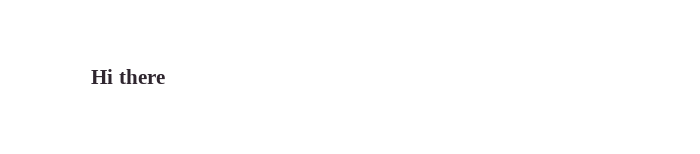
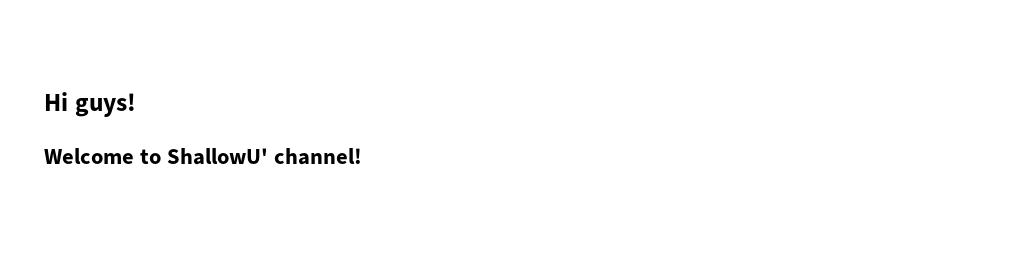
- Hi there
+ Hi guys!
+ Welcome to ShallowU' channel!

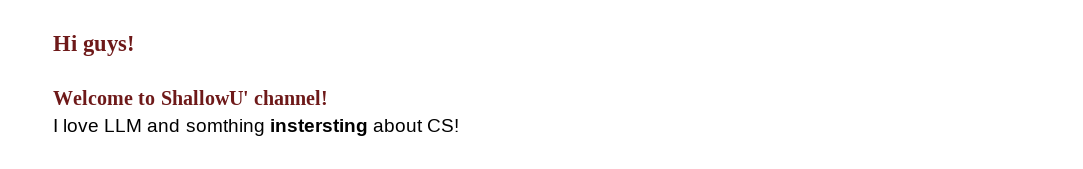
+ I love LLM and somthing instersting about CS!

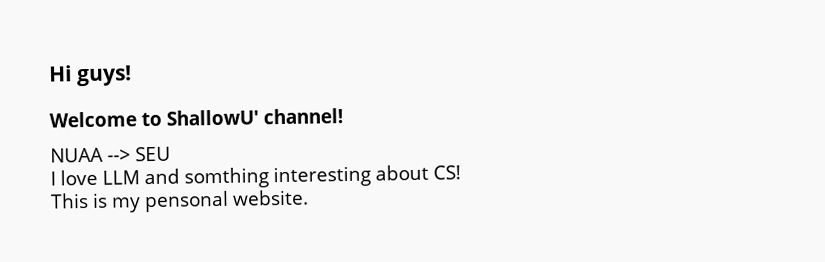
+ NUAA --> SEU
- I love LLM and somthing instersting about CS!
+ I love LLM and somthing interesting about CS!
+ This is my pensonal website.

